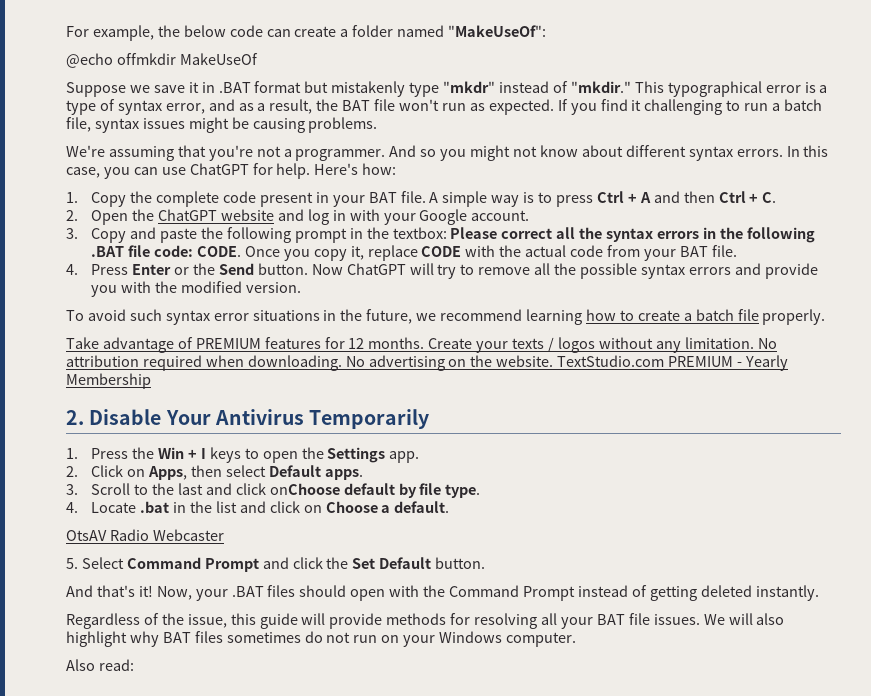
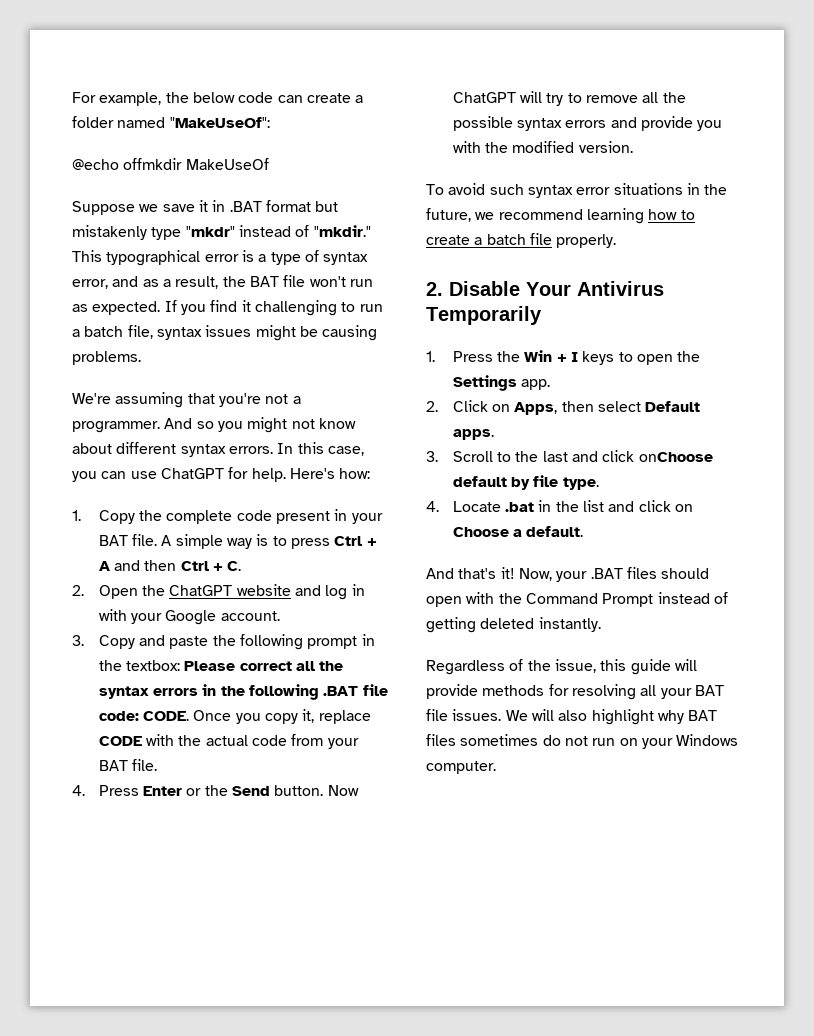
- Take advantage of PREMIUM features for 12 months. Create your texts / logos without any limitation. No attribution required when downloading. No advertising on the website. TextStudio.com PREMIUM - Yearly Membership
- OtsAV Radio Webcaster
- 5. Select Command Prompt and click the Set Default button.
- Also read:

